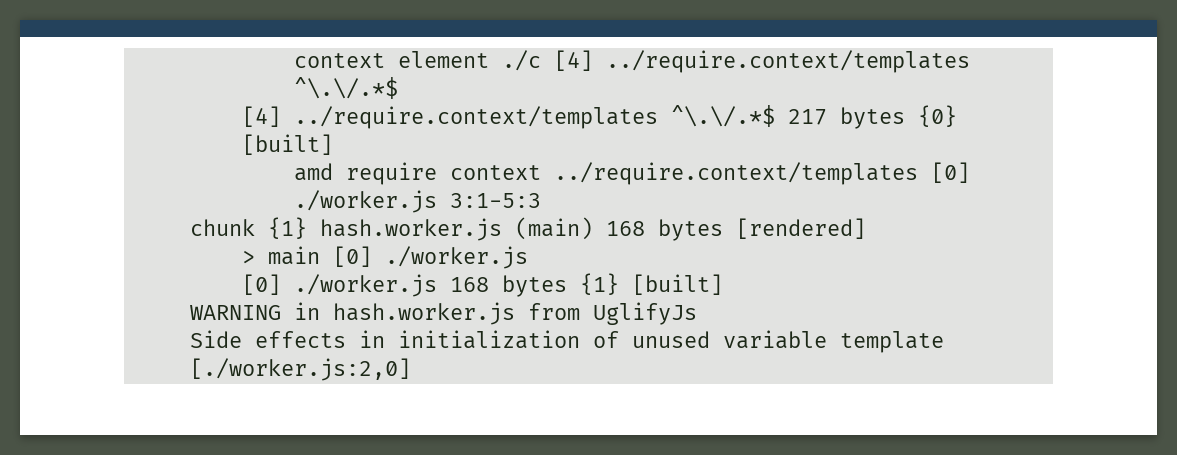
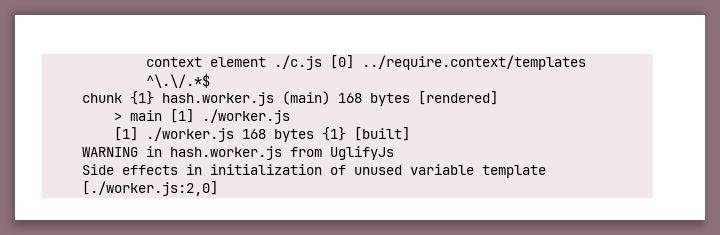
- context element ./c [4] ../require.context/templates ^\.\/.*$
- [4] ../require.context/templates ^\.\/.*$ 217 bytes {0} [built]
- amd require context ../require.context/templates [0] ./worker.js 3:1-5:3
+ context element ./c.js [0] ../require.context/templates ^\.\/.*$
- > main [0] ./worker.js
+ > main [1] ./worker.js
- [0] ./worker.js 168 bytes {1} [built]
+ [1] ./worker.js 168 bytes {1} [built]

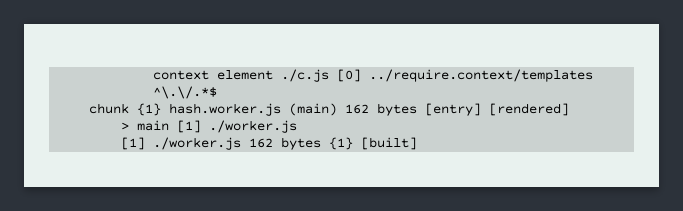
- chunk {1} hash.worker.js (main) 168 bytes [rendered]
+ chunk {1} hash.worker.js (main) 162 bytes [entry] [rendered]
- [1] ./worker.js 168 bytes {1} [built]
+ [1] ./worker.js 162 bytes {1} [built]
- WARNING in hash.worker.js from UglifyJs
- Side effects in initialization of unused variable template [./worker.js:2,0]

